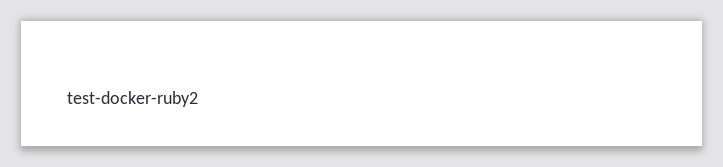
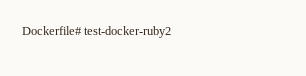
- test-docker-ruby2
+ Dockerfile# test-docker-ruby2

